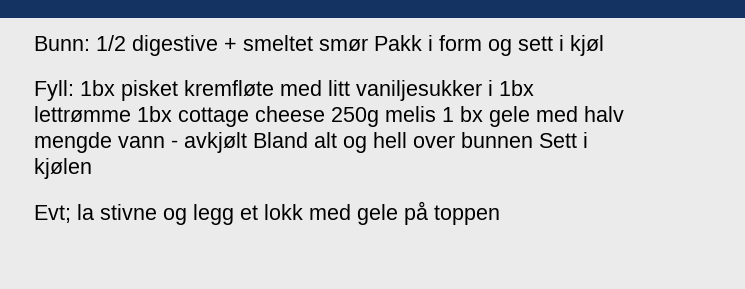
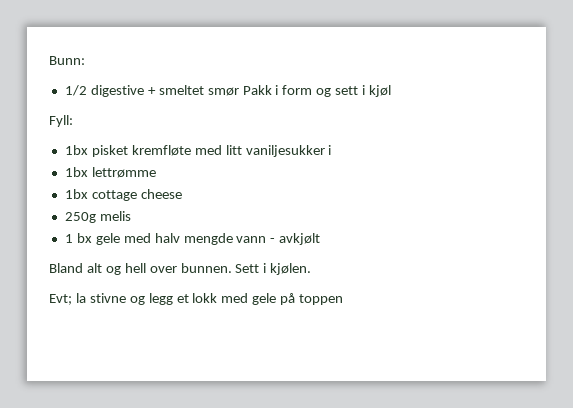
- Bunn: 1/2 digestive + smeltet smør Pakk i form og sett i kjøl
+ Bunn:
+ 1/2 digestive + smeltet smør Pakk i form og sett i kjøl
- Fyll: 1bx pisket kremfløte med litt vaniljesukker i 1bx lettrømme 1bx cottage cheese 250g melis 1 bx gele med halv mengde vann - avkjølt Bland alt og hell over bunnen Sett i kjølen
+ Fyll:
+ 1bx pisket kremfløte med litt vaniljesukker i
+ 1bx lettrømme
+ 1bx cottage cheese
+ 250g melis
+ 1 bx gele med halv mengde vann - avkjølt
+ Bland alt og hell over bunnen. Sett i kjølen.

